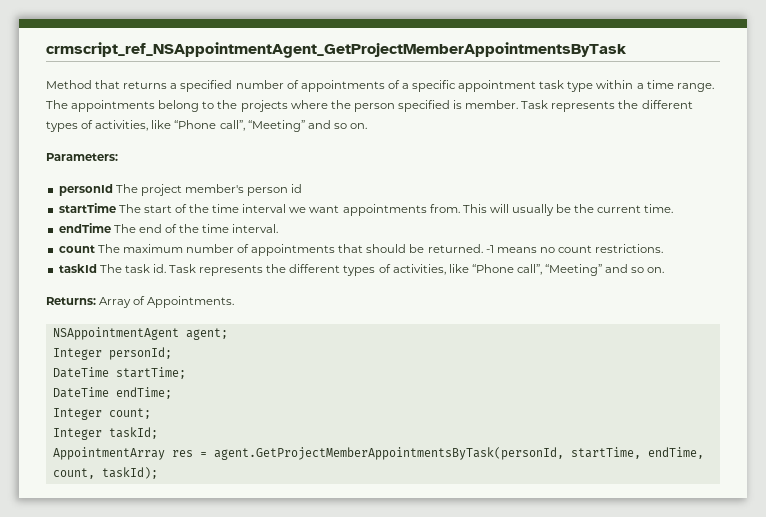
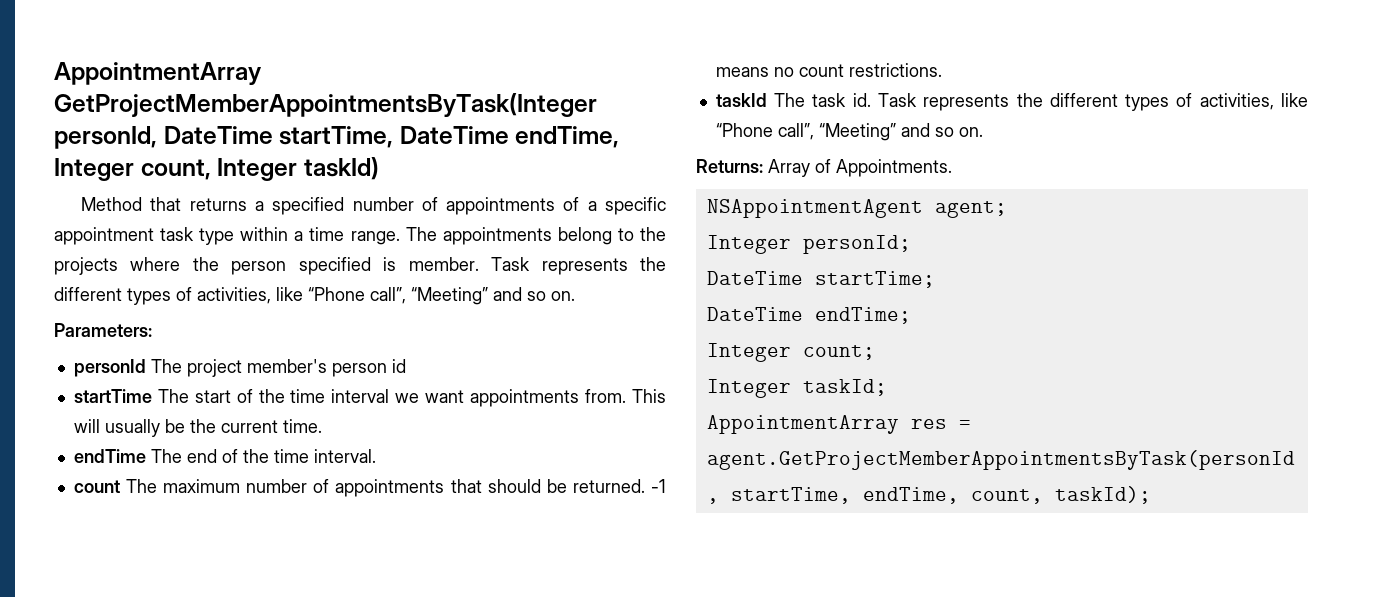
- crmscript_ref_NSAppointmentAgent_GetProjectMemberAppointmentsByTask
+ AppointmentArray GetProjectMemberAppointmentsByTask(Integer personId, DateTime startTime, DateTime endTime, Integer count, Integer taskId)

